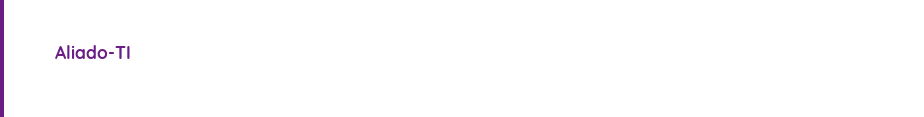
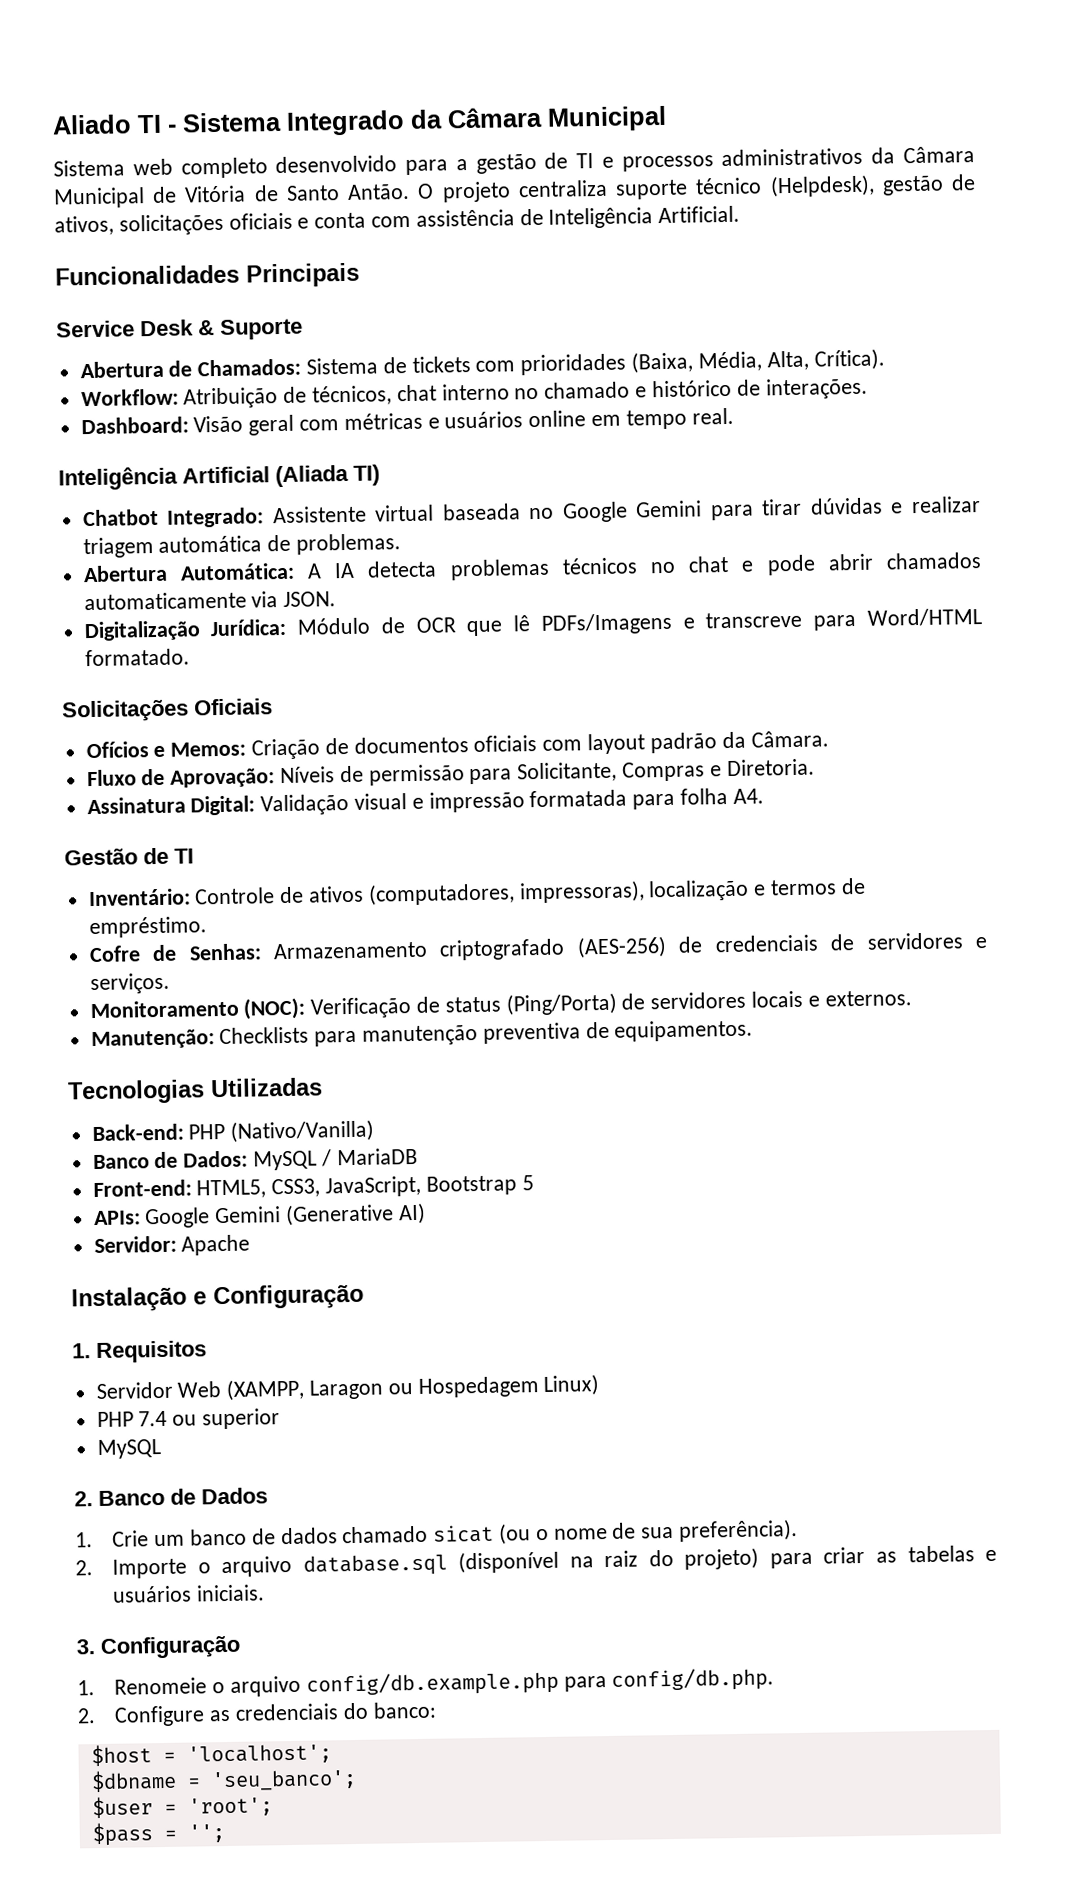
- Aliado-TI
+ Aliado TI - Sistema Integrado da Câmara Municipal
+ Sistema web completo desenvolvido para a gestão de TI e processos administrativos da Câmara Municipal de Vitória de Santo Antão. O projeto centraliza suporte técnico (Helpdesk), gestão de ativos, solicitações oficiais e conta com assistência de Inteligência Artificial.
+ Funcionalidades Principais
+ Service Desk & Suporte
+ Abertura de Chamados: Sistema de tickets com prioridades (Baixa, Média, Alta, Crítica).
+ Workflow: Atribuição de técnicos, chat interno no chamado e histórico de interações.
+ Dashboard: Visão geral com métricas e usuários online em tempo real.
+ Inteligência Artificial (Aliada TI)
+ Chatbot Integrado: Assistente virtual baseada no Google Gemini para tirar dúvidas e realizar triagem automática de problemas.
+ Abertura Automática: A IA detecta problemas técnicos no chat e pode abrir chamados automaticamente via JSON.
+ Digitalização Jurídica: Módulo de OCR que lê PDFs/Imagens e transcreve para Word/HTML formatado.
+ Solicitações Oficiais
+ Ofícios e Memos: Criação de documentos oficiais com layout padrão da Câmara.
+ Fluxo de Aprovação: Níveis de permissão para Solicitante, Compras e Diretoria.
+ Assinatura Digital: Validação visual e impressão formatada para folha A4.
+ Gestão de TI
+ Inventário: Controle de ativos (computadores, impressoras), localização e termos de empréstimo.
+ Cofre de Senhas: Armazenamento criptografado (AES-256) de credenciais de servidores e serviços.
+ Monitoramento (NOC): Verificação de status (Ping/Porta) de servidores locais e externos.
+ Manutenção: Checklists para manutenção preventiva de equipamentos.
+ Tecnologias Utilizadas
+ Back-end: PHP (Nativo/Vanilla)
+ Banco de Dados: MySQL / MariaDB
+ Front-end: HTML5, CSS3, JavaScript, Bootstrap 5
+ APIs: Google Gemini (Generative AI)
+ Servidor: Apache
+ Instalação e Configuração
+ 1. Requisitos
+ Servidor Web (XAMPP, Laragon ou Hospedagem Linux)
+ PHP 7.4 ou superior
+ MySQL
+ 2. Banco de Dados
+ 1. Crie um banco de dados chamado sicat (ou o nome de sua preferência).
+ 2. Importe o arquivo database.sql (disponível na raiz do projeto) para criar as tabelas e usuários iniciais.
+ 3. Configuração
+ 1. Renomeie o arquivo config/db.example.php para config/db.php.
+ 2. Configure as credenciais do banco:
+ $host = 'localhost';
+ $dbname = 'seu_banco';
+ $user = 'root';
+ $pass = '';

